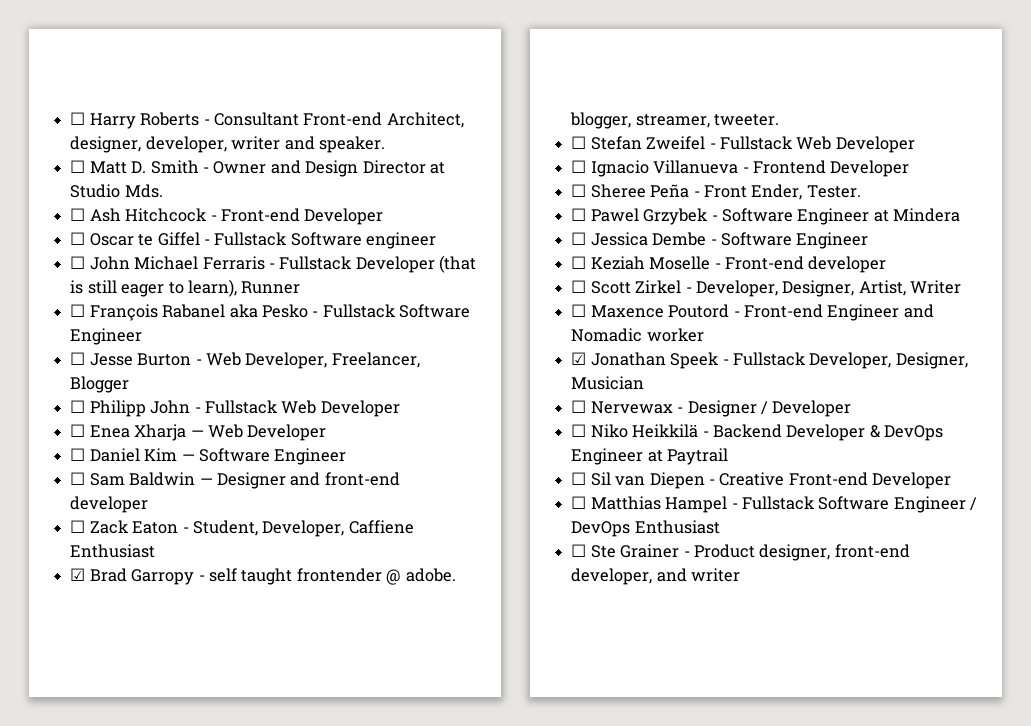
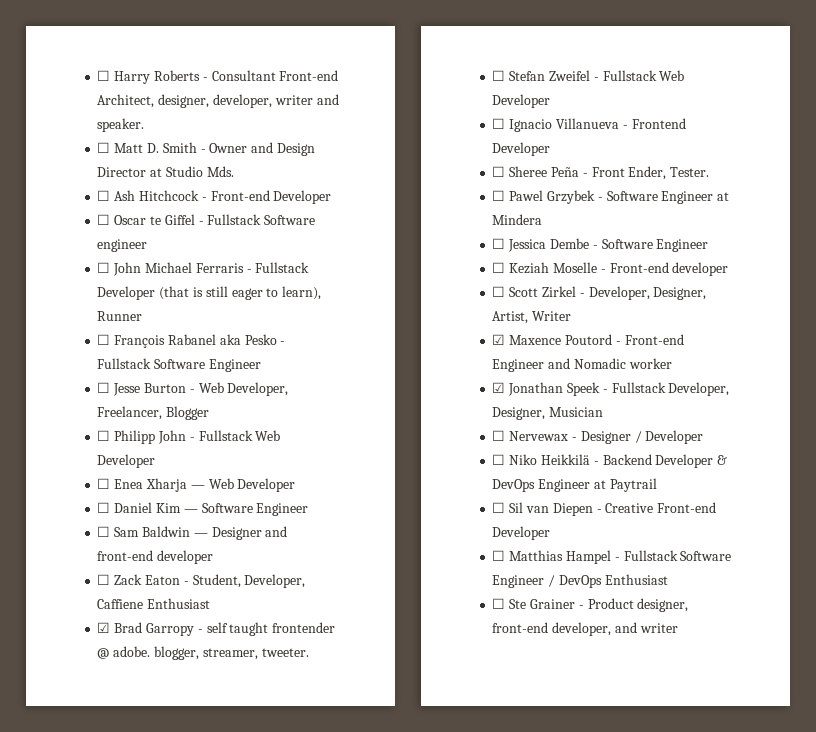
- ☐ Maxence Poutord - Front-end Engineer and Nomadic worker
+ ☑ Maxence Poutord - Front-end Engineer and Nomadic worker

